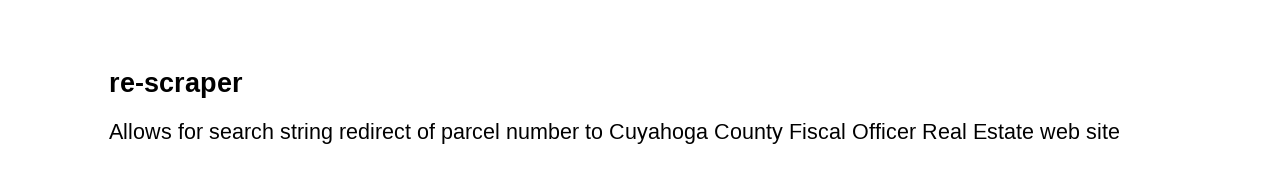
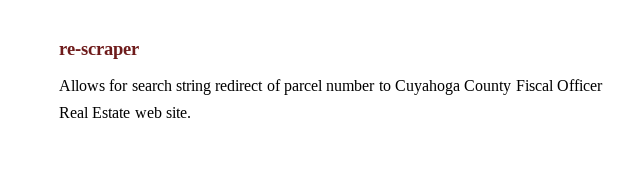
- Allows for search string redirect of parcel number to Cuyahoga County Fiscal Officer Real Estate web site
+ Allows for search string redirect of parcel number to Cuyahoga County Fiscal Officer Real Estate web site.

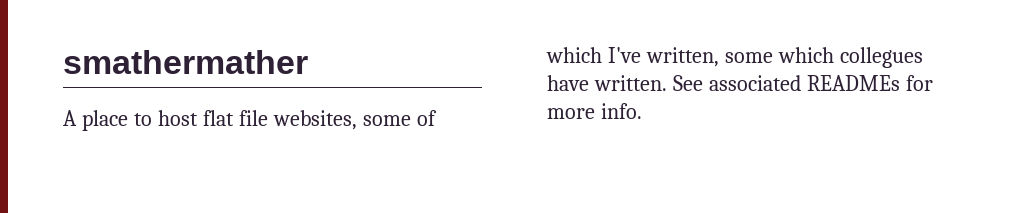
- re-scraper
- Allows for search string redirect of parcel number to Cuyahoga County Fiscal Officer Real Estate web site.
+ smathermather
+ A place to host flat file websites, some of which I've written, some which collegues have written. See associated READMEs for more info.

